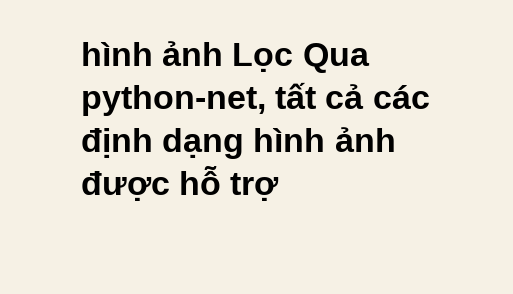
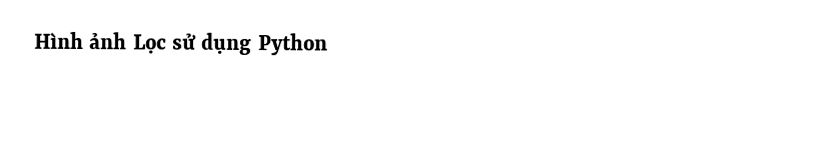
- hình ảnh Lọc Qua python-net, tất cả các định dạng hình ảnh được hỗ trợ
+ Hình ảnh Lọc sử dụng Python

